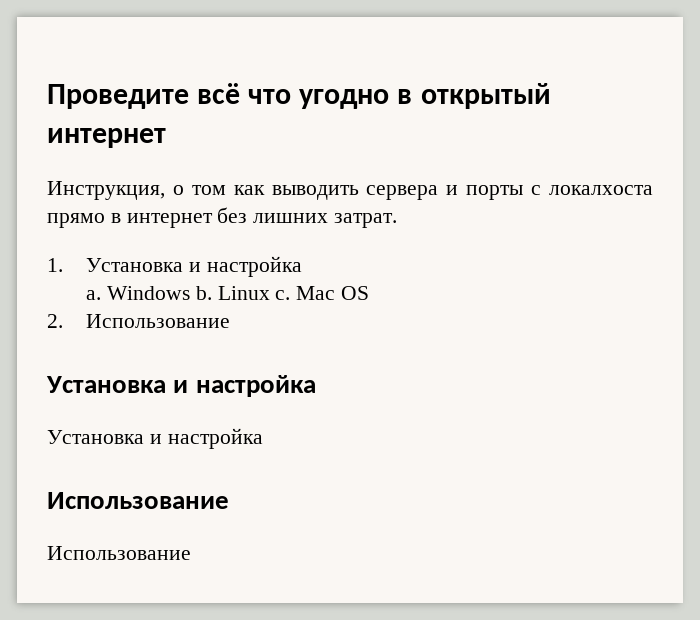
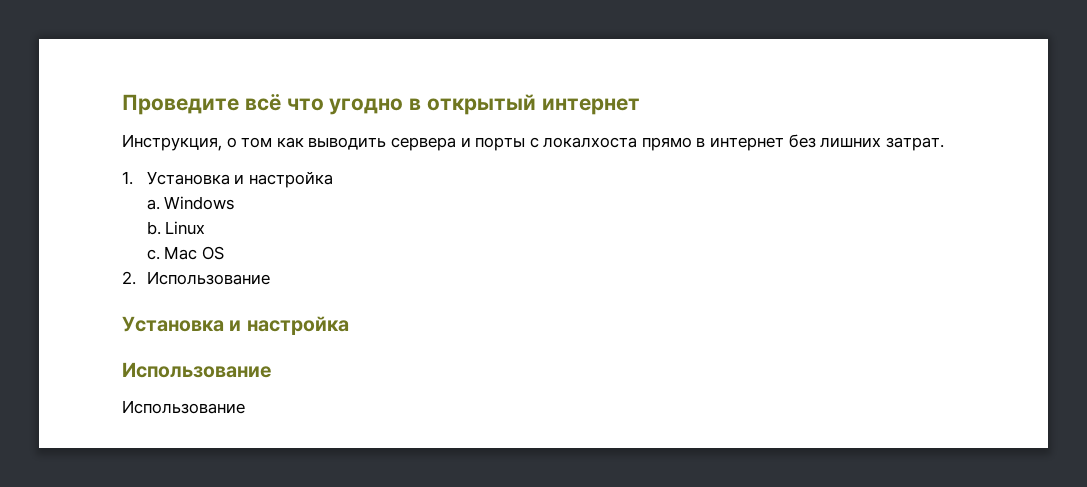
- Windows b.
+ Windows
+ b.
- Linux c.
+ Linux
+ c.
  2. Использование
- Установка и настройка

